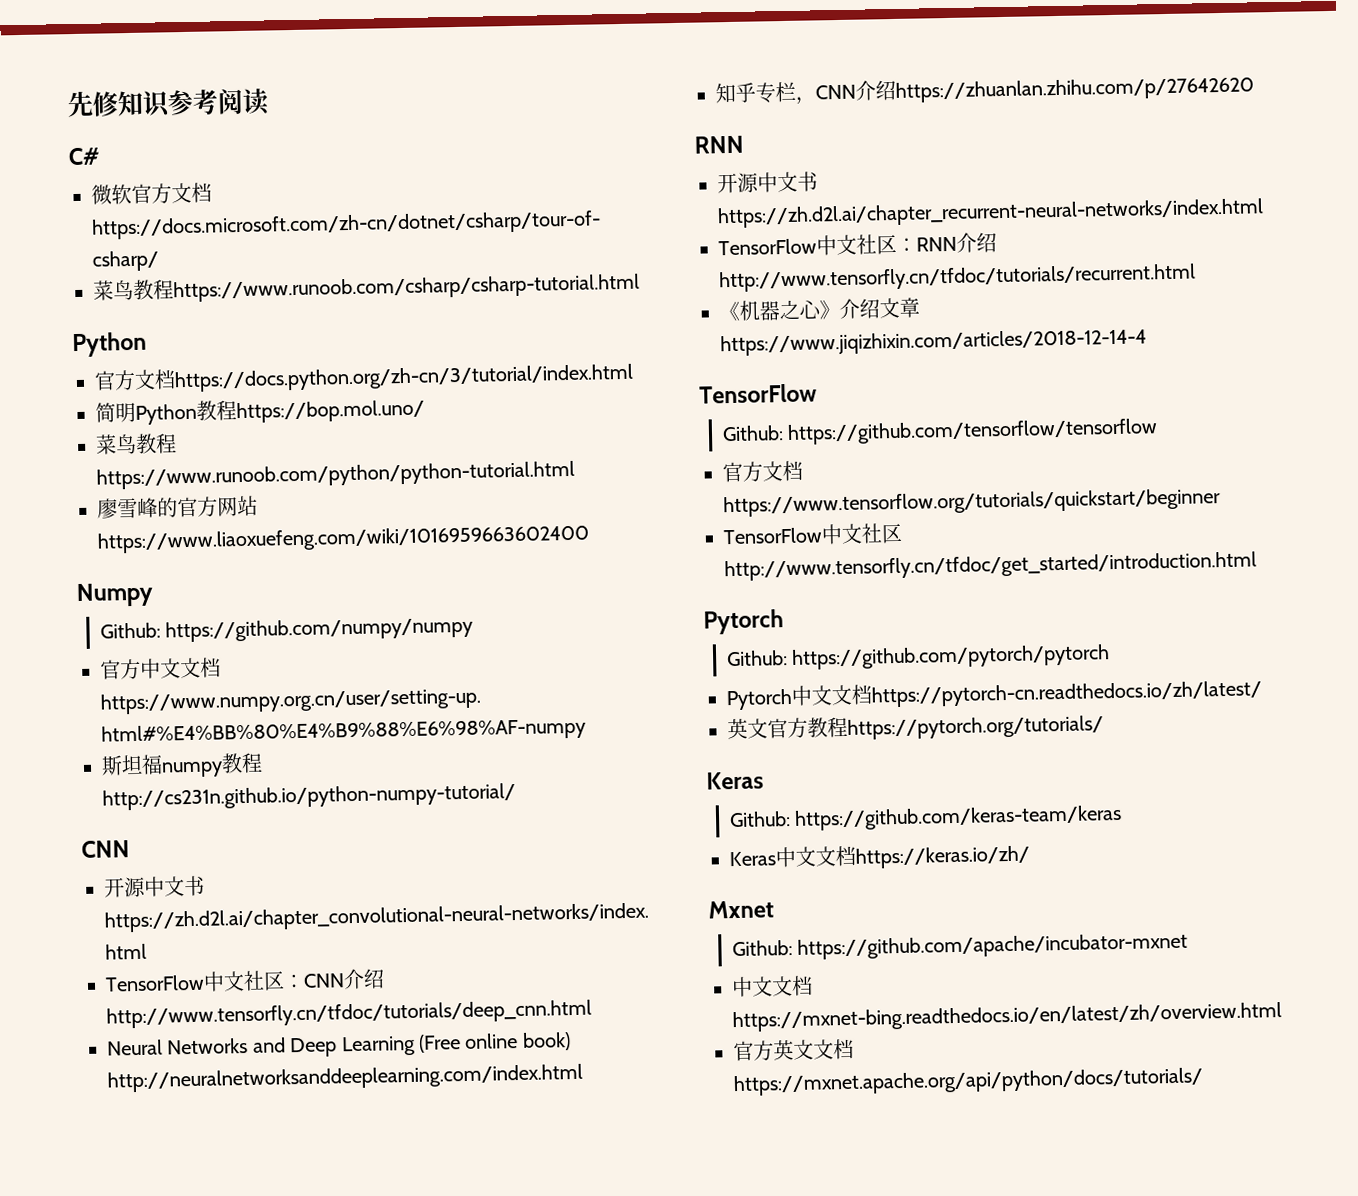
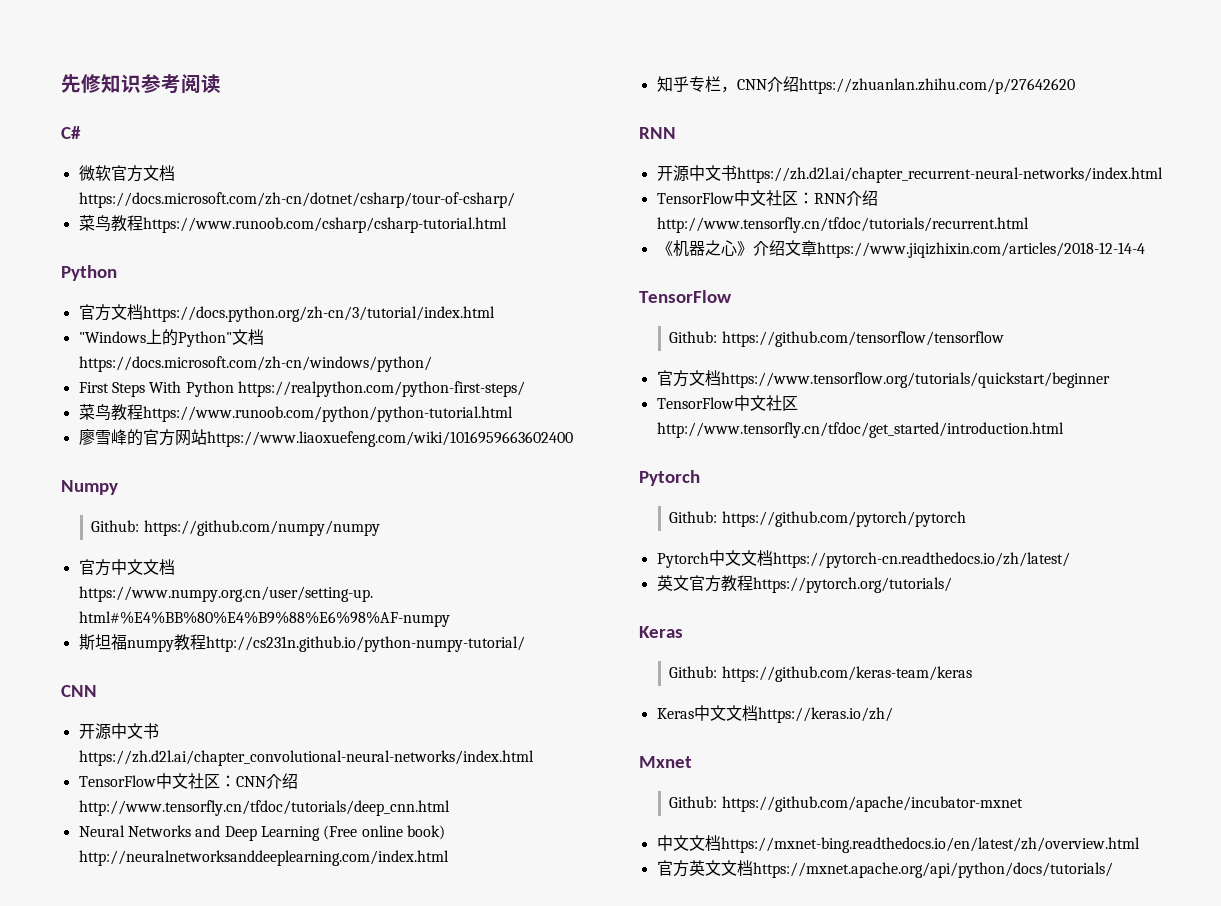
- 简明Python教程https://bop.mol.uno/
+ "Windows上的Python"文档https://docs.microsoft.com/zh-cn/windows/python/
+ First Steps With Python https://realpython.com/python-first-steps/

